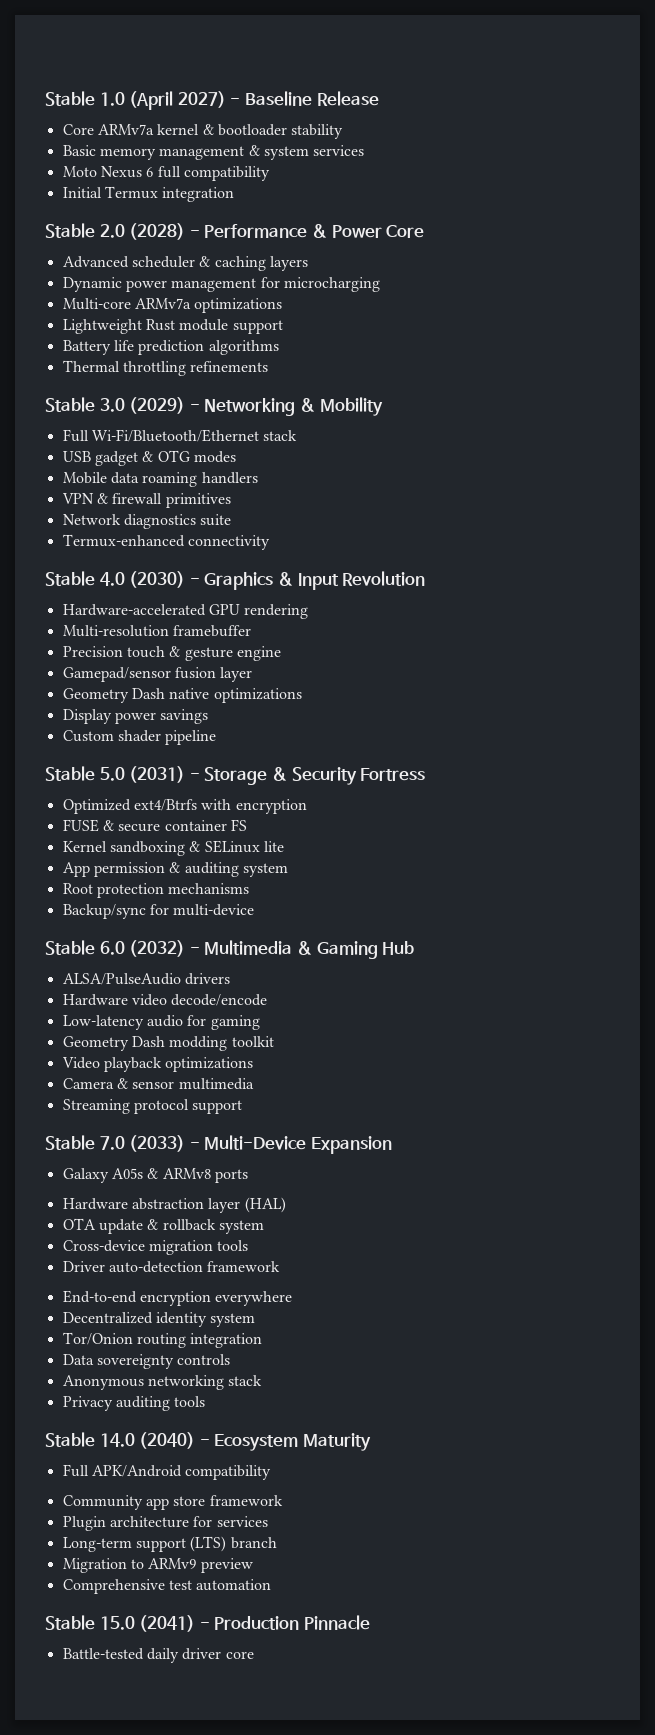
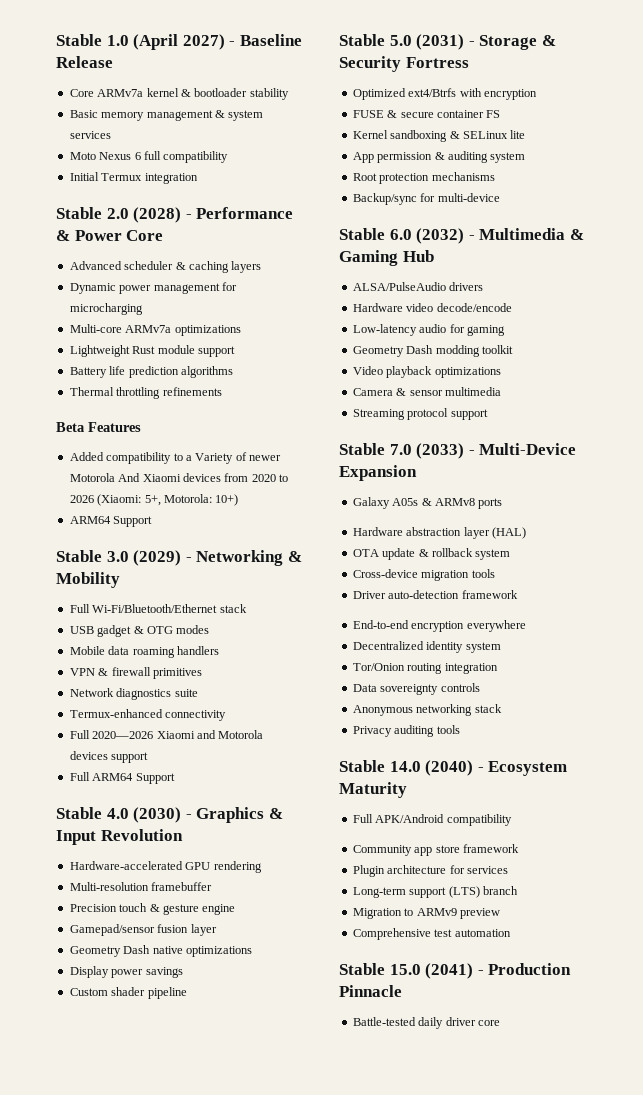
+ Beta Features
+ Added compatibility to a Variety of newer Motorola And Xiaomi devices from 2020 to 2026 (Xiaomi: 5+, Motorola: 10+)
+ ARM64 Support
+ Full 2020—2026 Xiaomi and Motorola devices support
+ Full ARM64 Support

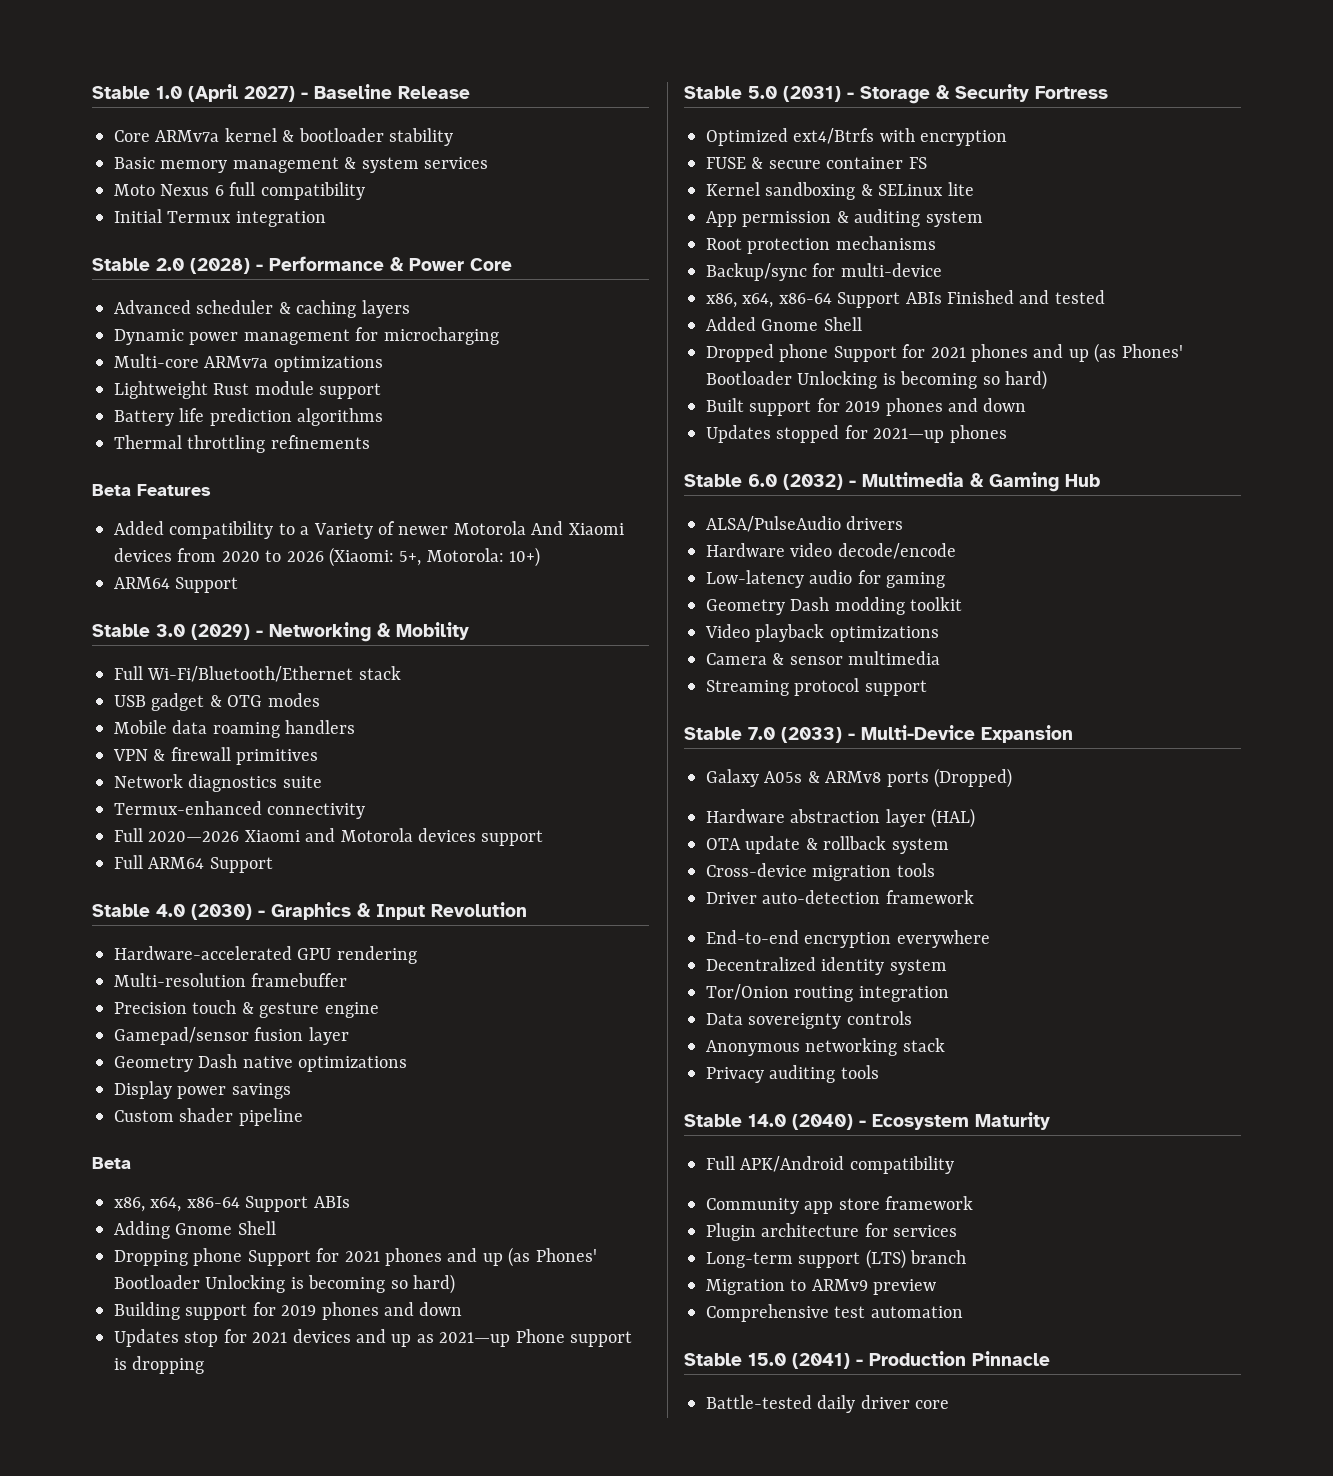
  Custom shader pipeline
+ Beta
+ x86, x64, x86-64 Support ABIs
+ Adding Gnome Shell
+ Dropping phone Support for 2021 phones and up (as Phones' Bootloader Unlocking is becoming so hard)
+ Building support for 2019 phones and down
+ Updates stop for 2021 devices and up as 2021—up Phone support is dropping
+ x86, x64, x86-64 Support ABIs Finished and tested
+ Added Gnome Shell
+ Dropped phone Support for 2021 phones and up (as Phones' Bootloader Unlocking is becoming so hard)
+ Built support for 2019 phones and down
+ Updates stopped for 2021—up phones
- Galaxy A05s & ARMv8 ports
+ Galaxy A05s & ARMv8 ports (Dropped)

